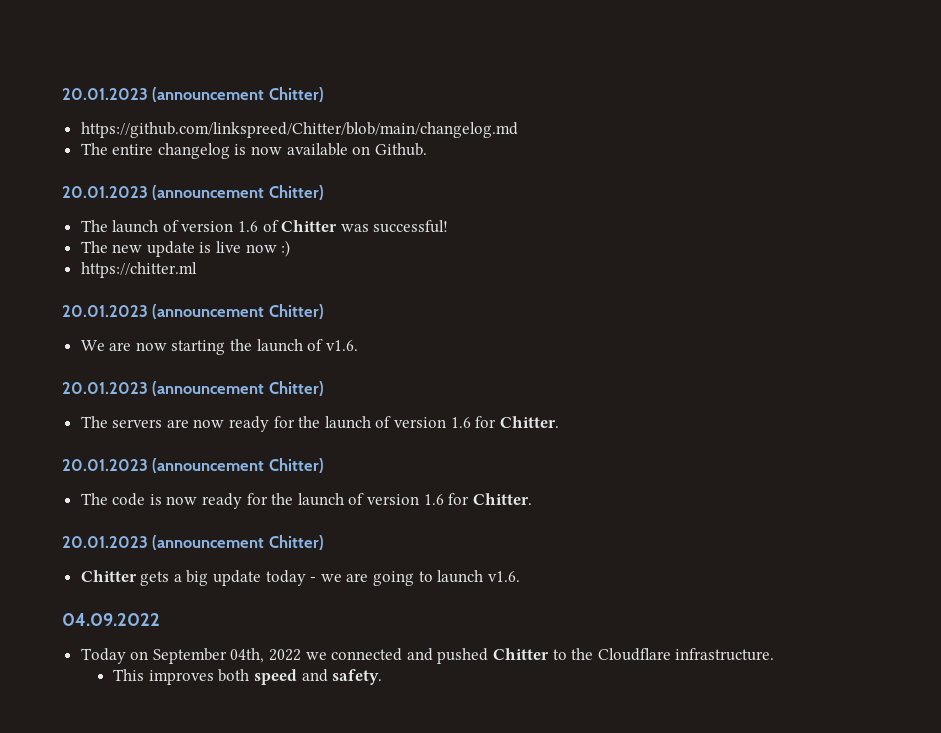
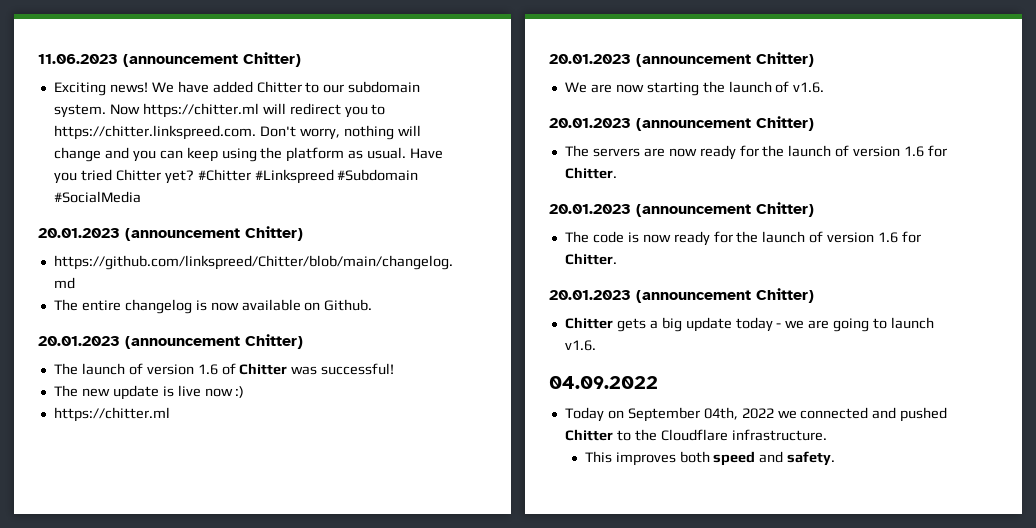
+ 11.06.2023 (announcement Chitter)
+ Exciting news! We have added Chitter to our subdomain system. Now https://chitter.ml will redirect you to https://chitter.linkspreed.com. Don't worry, nothing will change and you can keep using the platform as usual. Have you tried Chitter yet? #Chitter #Linkspreed #Subdomain #SocialMedia

